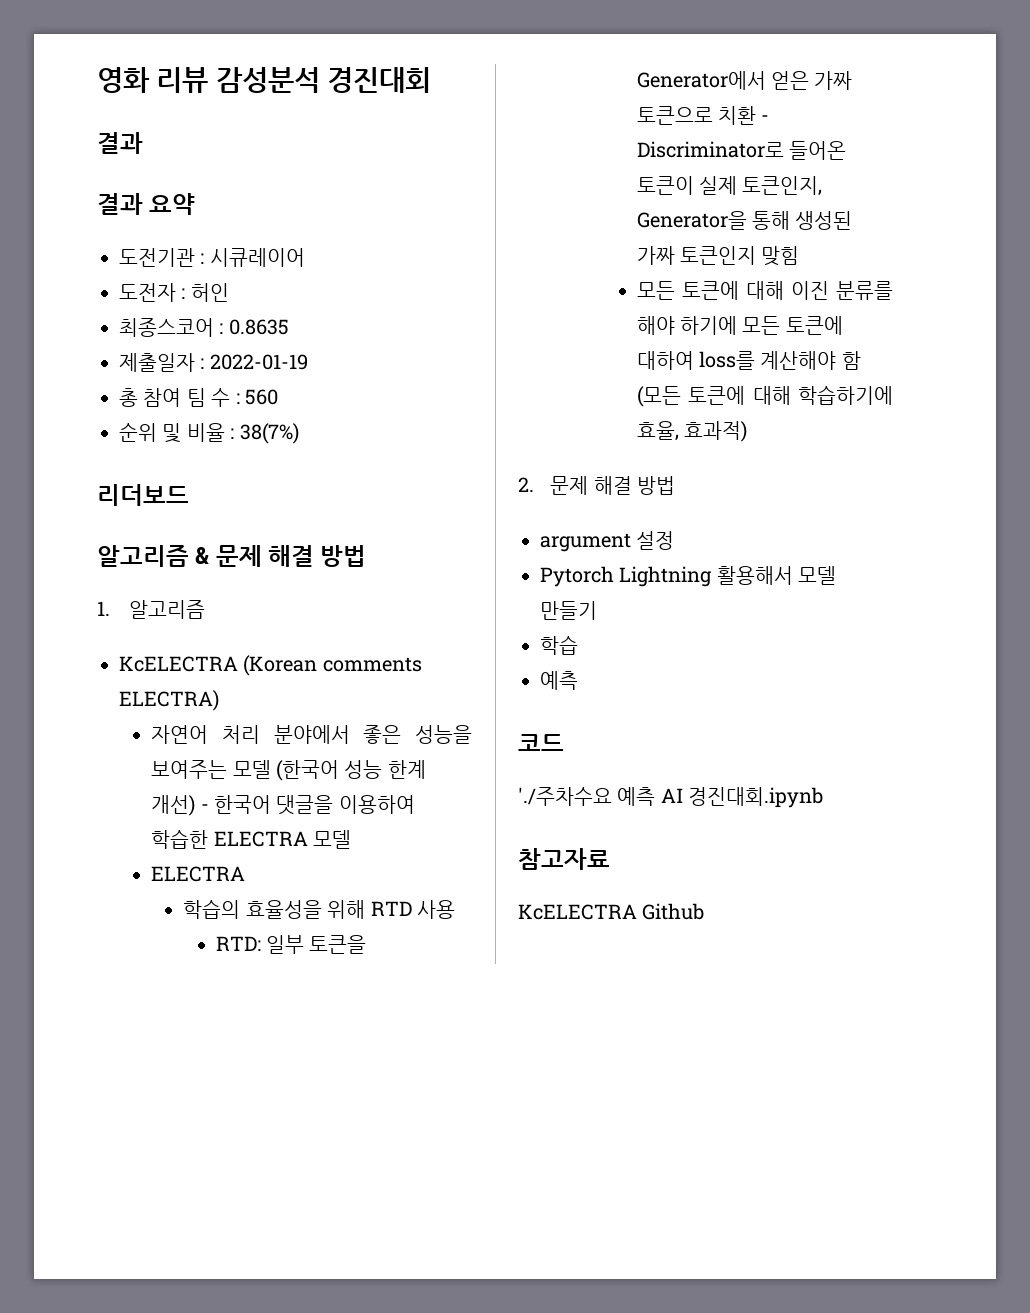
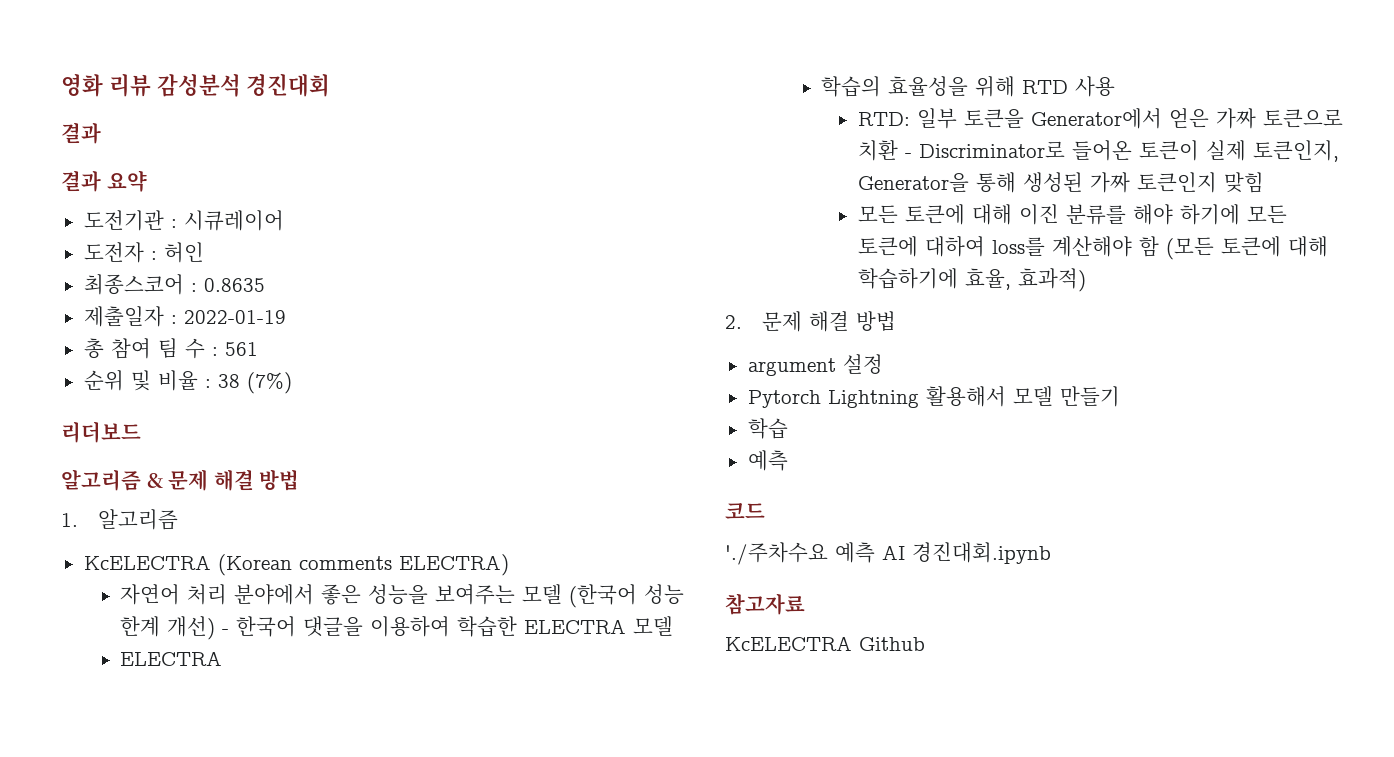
- 총 참여 팀 수 : 560
+ 총 참여 팀 수 : 561
- 순위 및 비율 : 38(7%)
+ 순위 및 비율 : 38 (7%)

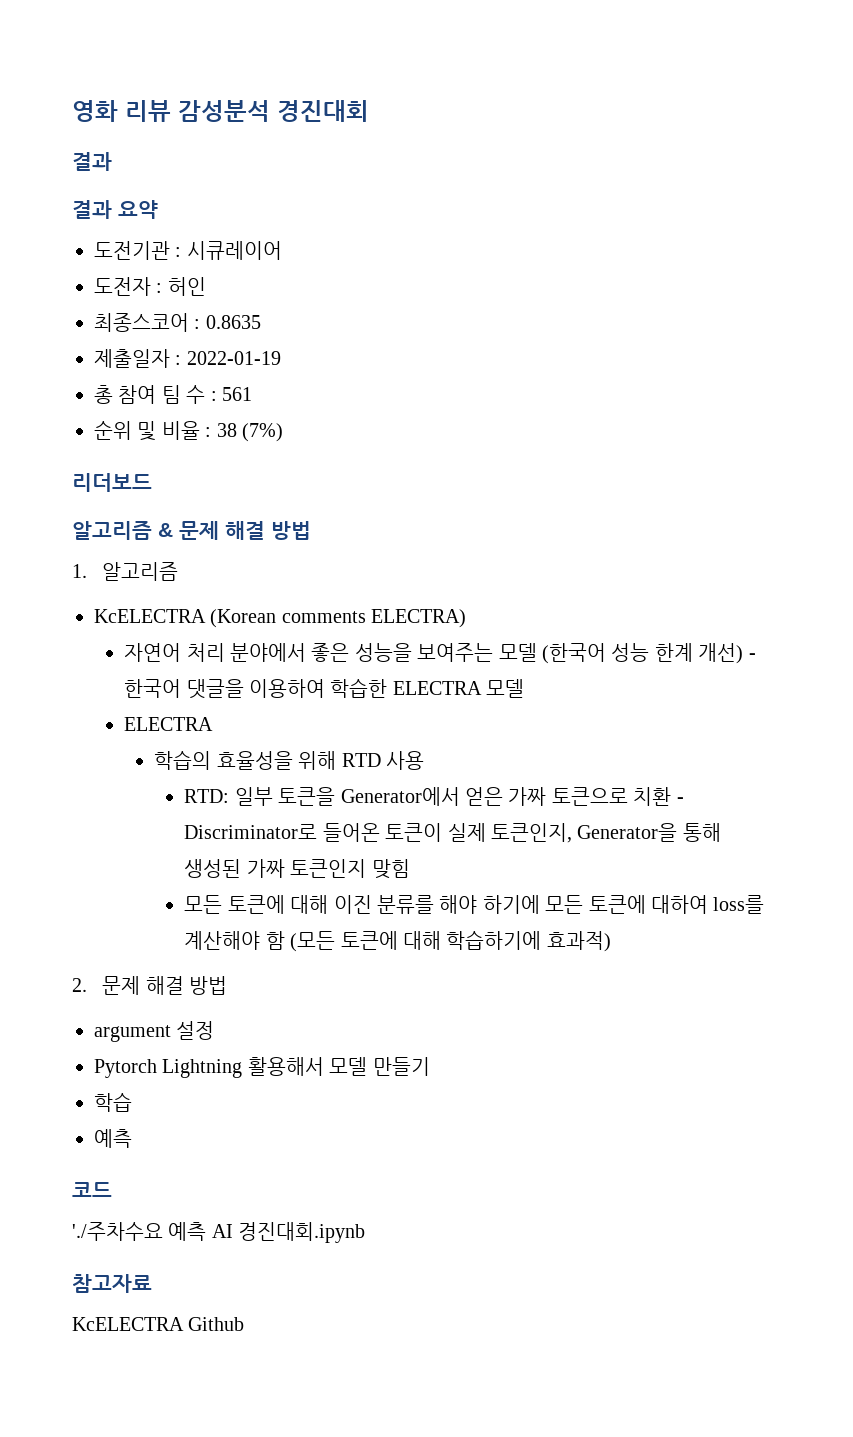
- 모든 토큰에 대해 이진 분류를 해야 하기에 모든 토큰에 대하여 loss를 계산해야 함 (모든 토큰에 대해 학습하기에 효율, 효과적)
+ 모든 토큰에 대해 이진 분류를 해야 하기에 모든 토큰에 대하여 loss를 계산해야 함 (모든 토큰에 대해 학습하기에 효과적)

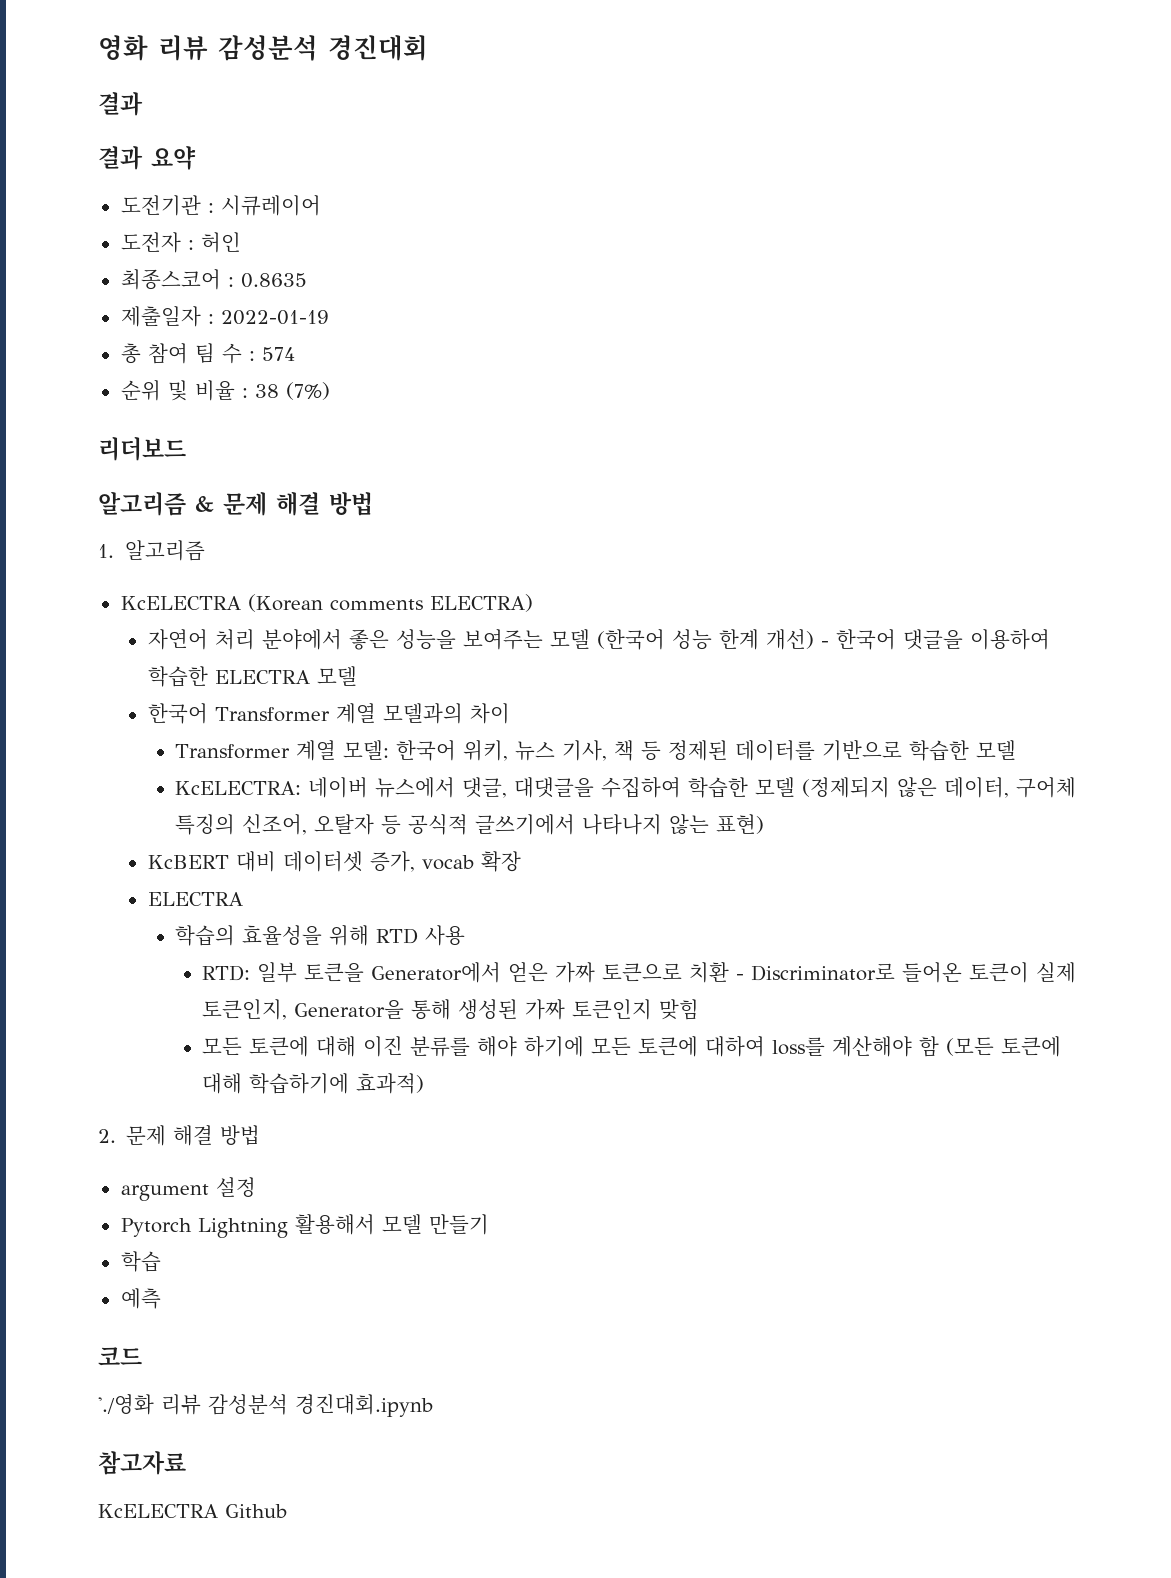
- 총 참여 팀 수 : 561
+ 총 참여 팀 수 : 574
+ 한국어 Transformer 계열 모델과의 차이
+ Transformer 계열 모델: 한국어 위키, 뉴스 기사, 책 등 정제된 데이터를 기반으로 학습한 모델
+ KcELECTRA: 네이버 뉴스에서 댓글, 대댓글을 수집하여 학습한 모델 (정제되지 않은 데이터, 구어체 특징의 신조어, 오탈자 등 공식적 글쓰기에서 나타나지 않는 표현)
+ KcBERT 대비 데이터셋 증가, vocab 확장
- './주차수요 예측 AI 경진대회.ipynb
+ './영화 리뷰 감성분석 경진대회.ipynb

